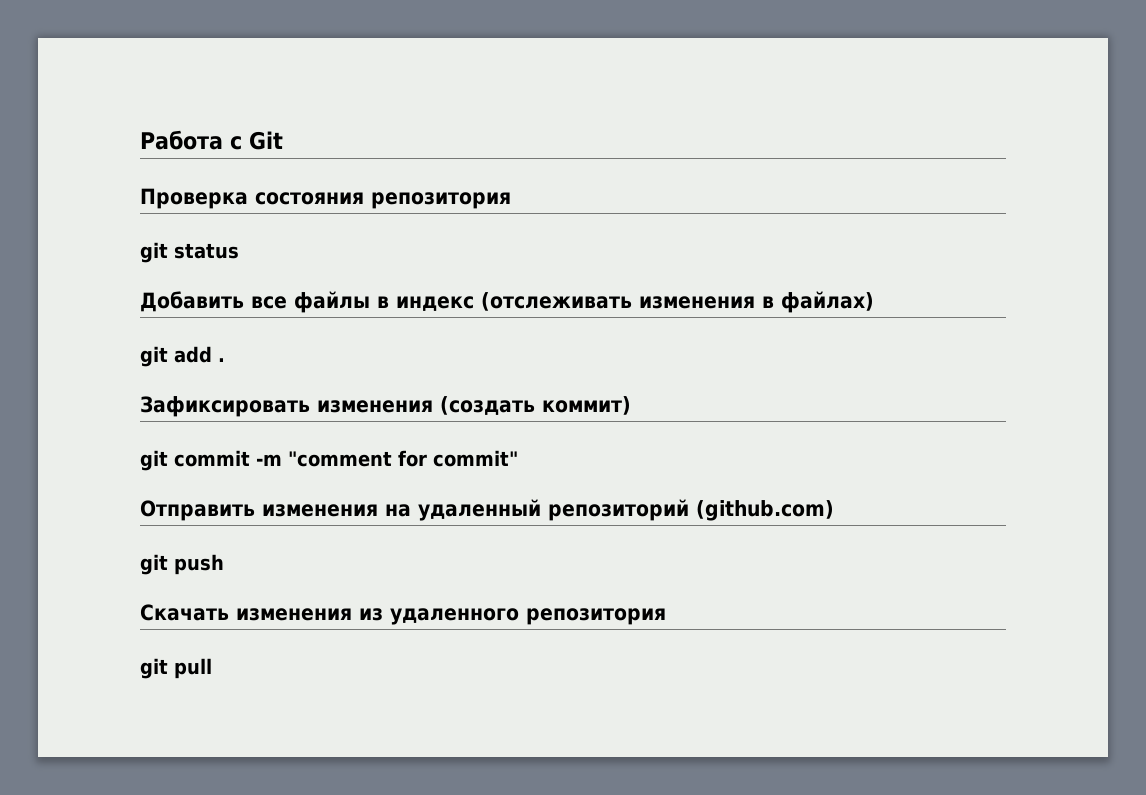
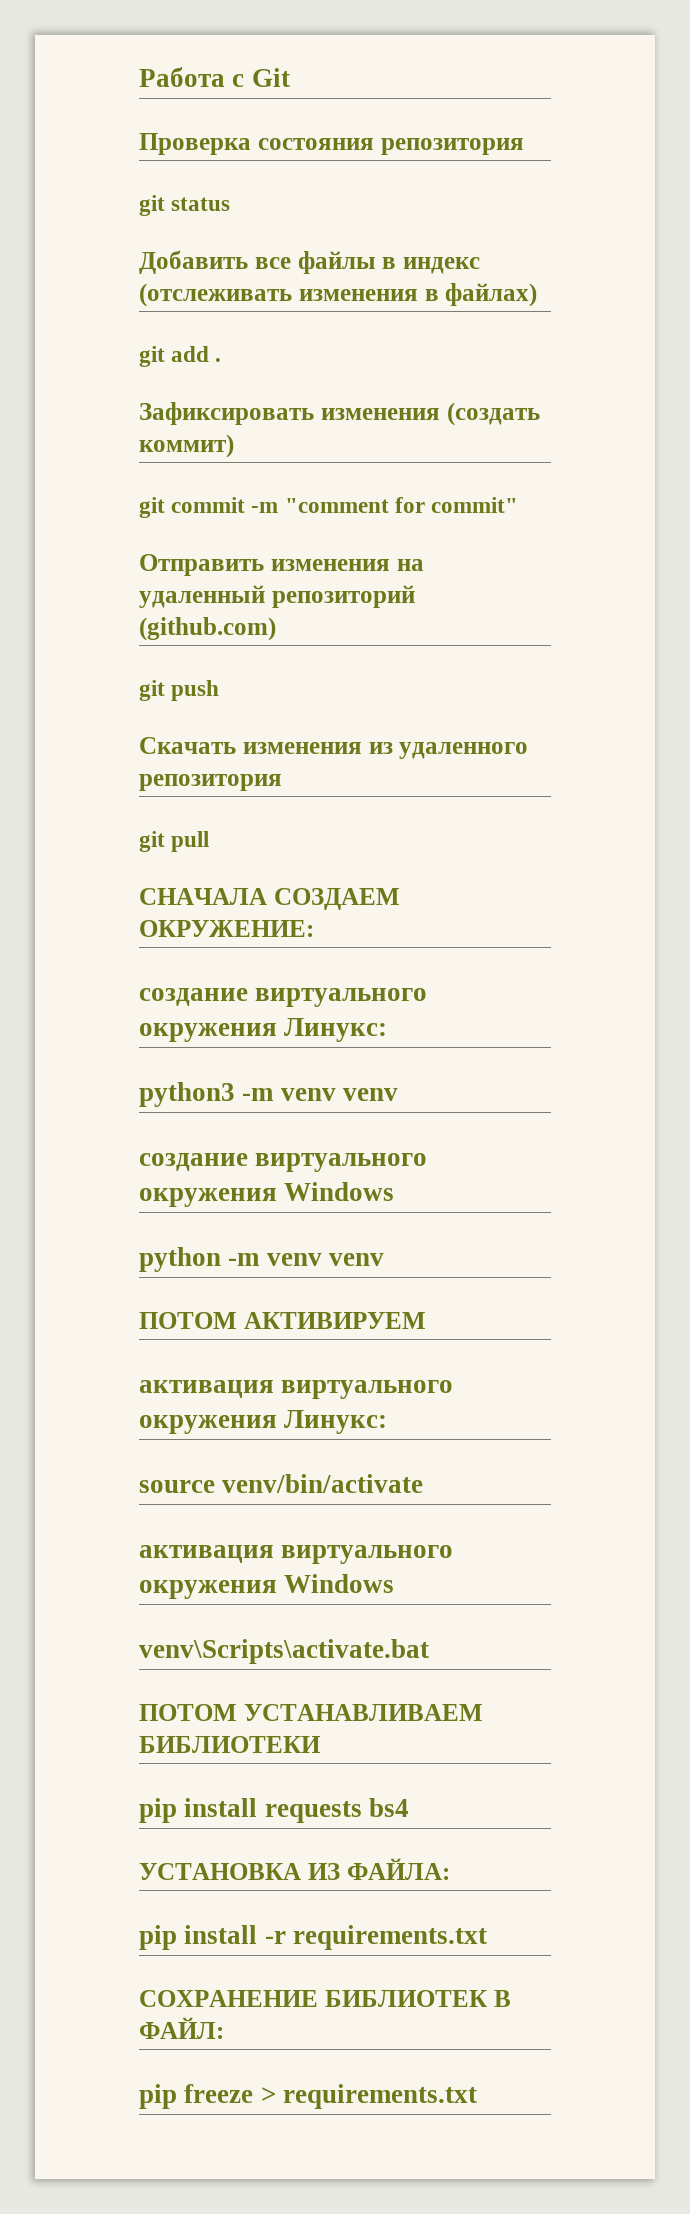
+ СНАЧАЛА СОЗДАЕМ ОКРУЖЕНИЕ:
+ создание виртуального окружения Линукс:
+ python3 -m venv venv
+ создание виртуального окружения Windows
+ python -m venv venv
+ ПОТОМ АКТИВИРУЕМ
+ активация виртуального окружения Линукс:
+ source venv/bin/activate
+ активация виртуального окружения Windows
+ venv\Scripts\activate.bat
+ ПОТОМ УСТАНАВЛИВАЕМ БИБЛИОТЕКИ
+ pip install requests bs4
+ УСТАНОВКА ИЗ ФАЙЛА:
+ pip install -r requirements.txt
+ СОХРАНЕНИЕ БИБЛИОТЕК В ФАЙЛ:
+ pip freeze > requirements.txt

